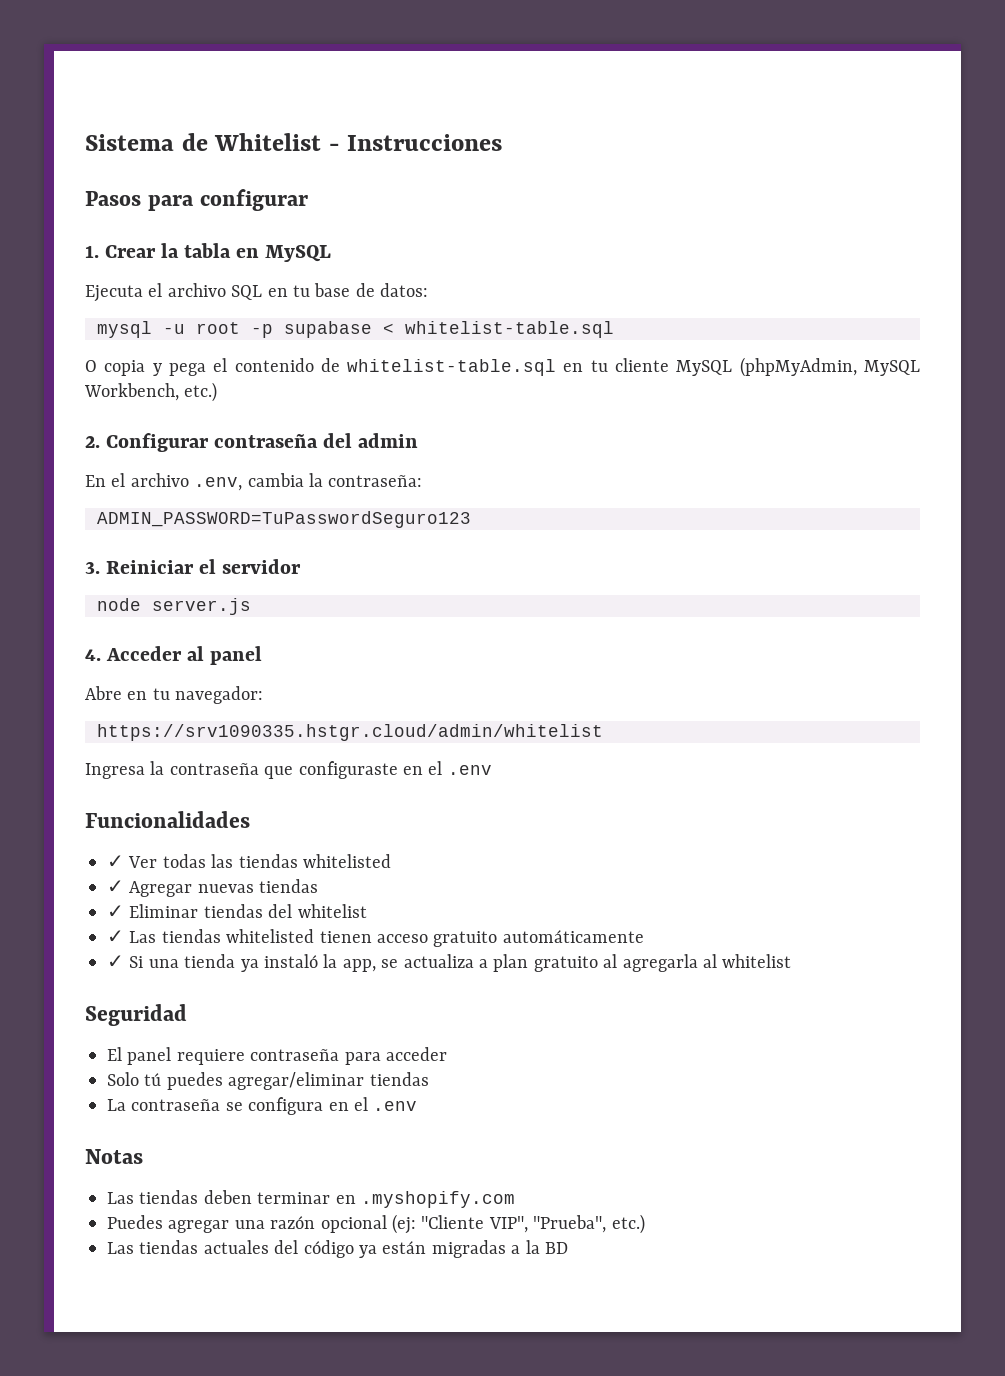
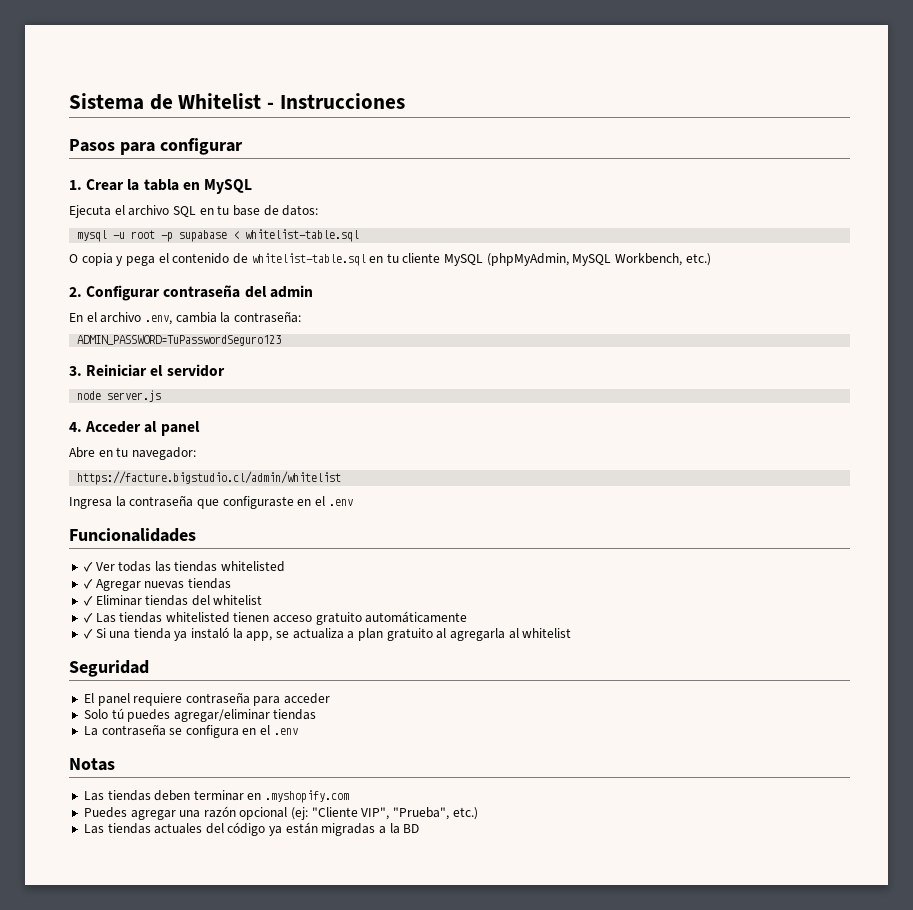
- https://srv1090335.hstgr.cloud/admin/whitelist
+ https://facture.bigstudio.cl/admin/whitelist

